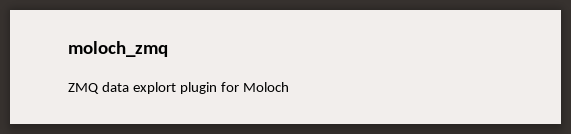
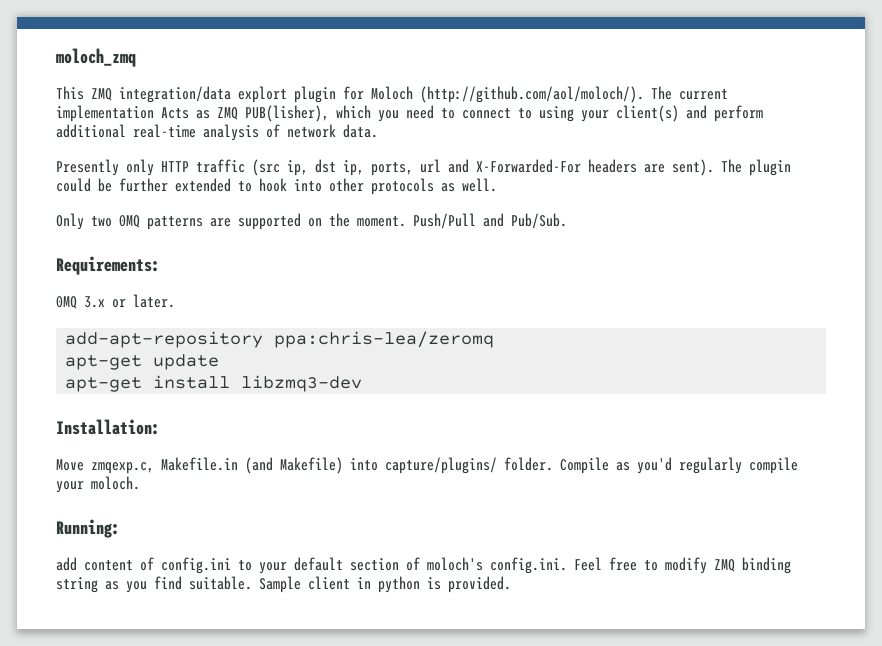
- ZMQ data explort plugin for Moloch
+ This ZMQ integration/data explort plugin for Moloch (http://github.com/aol/moloch/). The current implementation Acts as ZMQ PUB(lisher), which you need to connect to using your client(s) and perform additional real-time analysis of network data.
+ Presently only HTTP traffic (src ip, dst ip, ports, url and X-Forwarded-For headers are sent). The plugin could be further extended to hook into other protocols as well.
+ Only two 0MQ patterns are supported on the moment. Push/Pull and Pub/Sub.
+ Requirements:
+ 0MQ 3.x or later.
+ add-apt-repository ppa:chris-lea/zeromq
+ apt-get update
+ apt-get install libzmq3-dev
+ Installation:
+ Move zmqexp.c, Makefile.in (and Makefile) into capture/plugins/ folder. Compile as you'd regularly compile your moloch.
+ Running:
+ add content of config.ini to your default section of moloch's config.ini. Feel free to modify ZMQ binding string as you find suitable. Sample client in python is provided.

